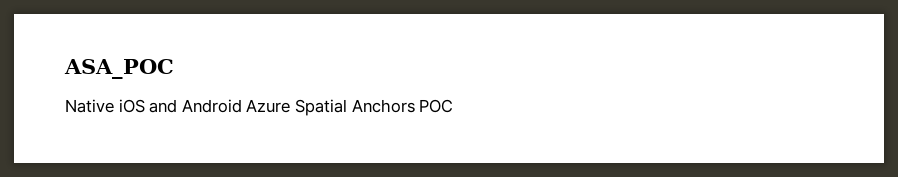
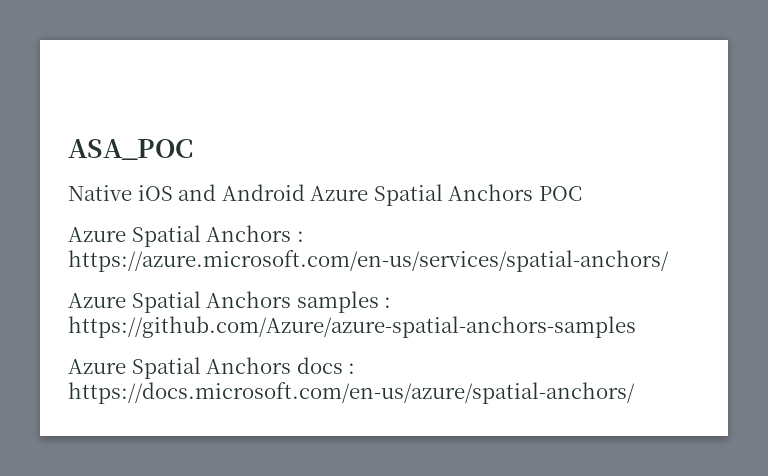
+ Azure Spatial Anchors : https://azure.microsoft.com/en-us/services/spatial-anchors/
+ Azure Spatial Anchors samples : https://github.com/Azure/azure-spatial-anchors-samples
+ Azure Spatial Anchors docs : https://docs.microsoft.com/en-us/azure/spatial-anchors/

